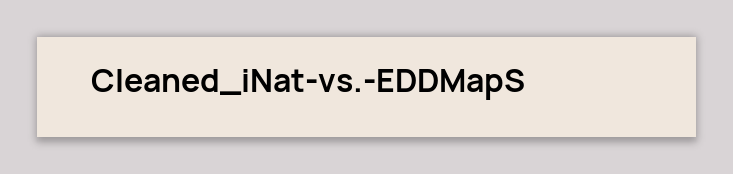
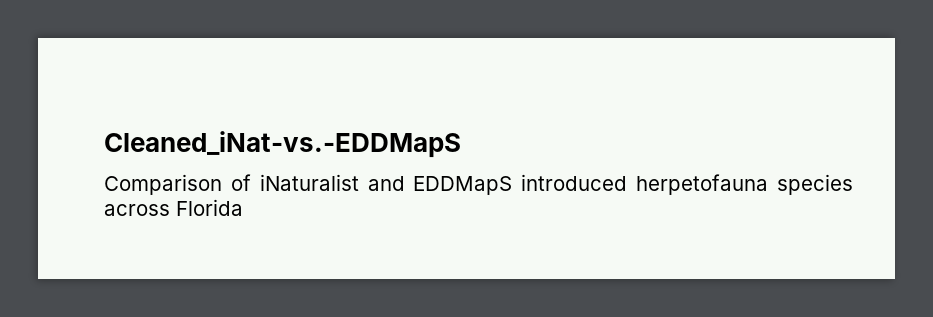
+ Comparison of iNaturalist and EDDMapS introduced herpetofauna species across Florida

